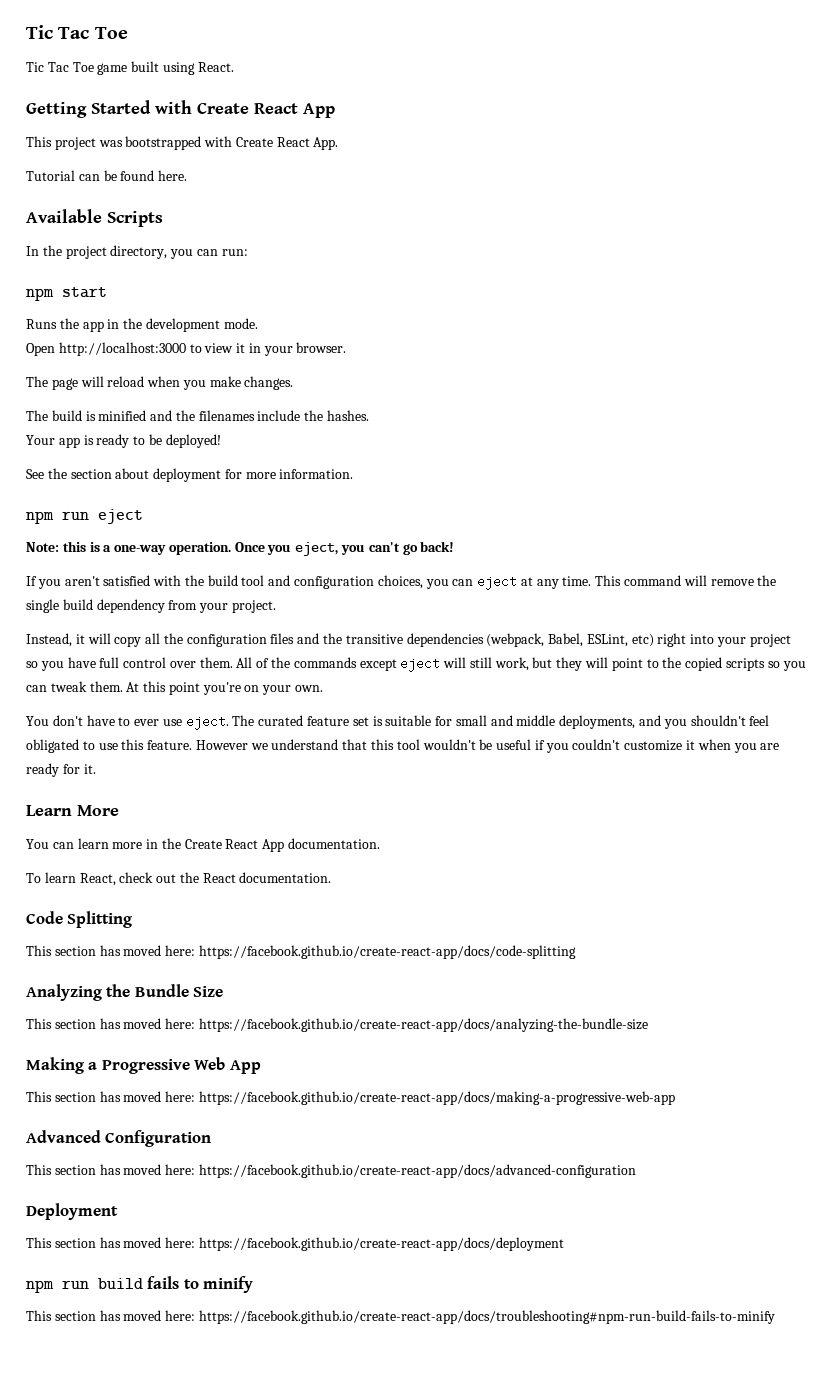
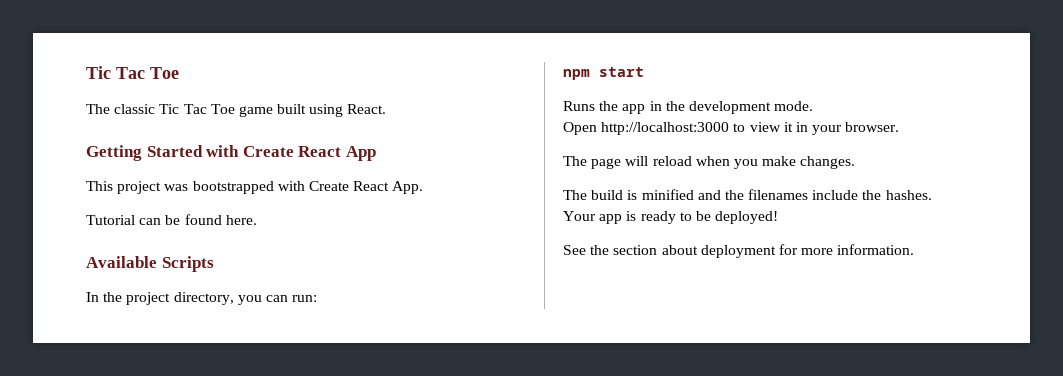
- Tic Tac Toe game built using React.
+ The classic Tic Tac Toe game built using React.
- npm run eject
- Note: this is a one-way operation. Once you eject, you can't go back!
- If you aren't satisfied with the build tool and configuration choices, you can eject at any time. This command will remove the single build dependency from your project.
- Instead, it will copy all the configuration files and the transitive dependencies (webpack, Babel, ESLint, etc) right into your project so you have full control over them. All of the commands except eject will still work, but they will point to the copied scripts so you can tweak them. At this point you're on your own.
- You don't have to ever use eject. The curated feature set is suitable for small and middle deployments, and you shouldn't feel obligated to use this feature. However we understand that this tool wouldn't be useful if you couldn't customize it when you are ready for it.
- Learn More
- You can learn more in the Create React App documentation.
- To learn React, check out the React documentation.
- Code Splitting
- This section has moved here: https://facebook.github.io/create-react-app/docs/code-splitting
- Analyzing the Bundle Size
- This section has moved here: https://facebook.github.io/create-react-app/docs/analyzing-the-bundle-size
- Making a Progressive Web App
- This section has moved here: https://facebook.github.io/create-react-app/docs/making-a-progressive-web-app
- Advanced Configuration
- This section has moved here: https://facebook.github.io/create-react-app/docs/advanced-configuration
- Deployment
- This section has moved here: https://facebook.github.io/create-react-app/docs/deployment
- npm run build fails to minify
- This section has moved here: https://facebook.github.io/create-react-app/docs/troubleshooting#npm-run-build-fails-to-minify

